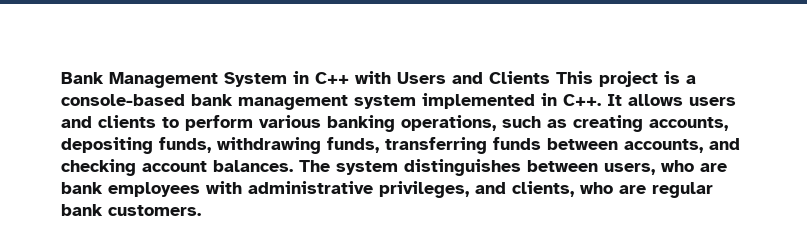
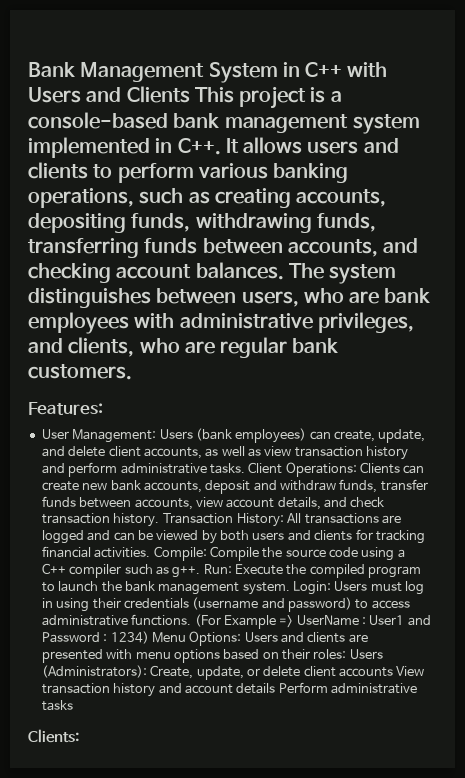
+ Features:
+ User Management: Users (bank employees) can create, update, and delete client accounts, as well as view transaction history and perform administrative tasks. Client Operations: Clients can create new bank accounts, deposit and withdraw funds, transfer funds between accounts, view account details, and check transaction history. Transaction History: All transactions are logged and can be viewed by both users and clients for tracking financial activities. Compile: Compile the source code using a C++ compiler such as g++. Run: Execute the compiled program to launch the bank management system. Login: Users must log in using their credentials (username and password) to access administrative functions. (For Example => UserName : User1 and Password : 1234) Menu Options: Users and clients are presented with menu options based on their roles: Users (Administrators): Create, update, or delete client accounts View transaction history and account details Perform administrative tasks
+ Clients:

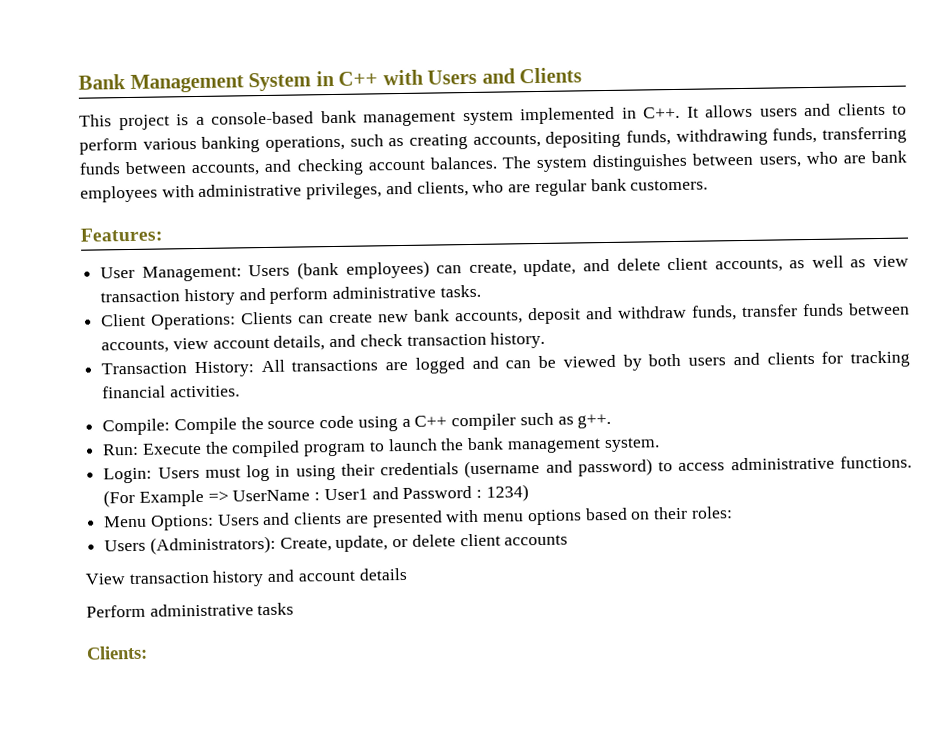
- Bank Management System in C++ with Users and Clients This project is a console-based bank management system implemented in C++. It allows users and clients to perform various banking operations, such as creating accounts, depositing funds, withdrawing funds, transferring funds between accounts, and checking account balances.
+ Bank Management System in C++ with Users and Clients
+ This project is a console-based bank management system implemented in C++. It allows users and clients to perform various banking operations, such as creating accounts, depositing funds, withdrawing funds, transferring funds between accounts, and checking account balances.
- Users (bank employees) can create, update, and delete client accounts, as well as view transaction history and perform administrative tasks. Client Operations:
+ Users (bank employees) can create, update, and delete client accounts, as well as view transaction history and perform administrative tasks.
+ Client Operations:
- Clients can create new bank accounts, deposit and withdraw funds, transfer funds between accounts, view account details, and check transaction history. Transaction History:
+ Clients can create new bank accounts, deposit and withdraw funds, transfer funds between accounts, view account details, and check transaction history.
+ Transaction History:
- All transactions are logged and can be viewed by both users and clients for tracking financial activities. Compile:
+ All transactions are logged and can be viewed by both users and clients for tracking financial activities.
+ Compile:
- Compile the source code using a C++ compiler such as g++. Run:
+ Compile the source code using a C++ compiler such as g++.
+ Run:
- Execute the compiled program to launch the bank management system. Login:
+ Execute the compiled program to launch the bank management system.
+ Login:
- (For Example => UserName : User1 and Password : 1234) Menu Options: Users and clients are presented with menu options based on their roles: Users (Administrators): Create, update, or delete client accounts View transaction history and account details Perform administrative tasks
+ (For Example => UserName : User1 and Password : 1234)
+ Menu Options: Users and clients are presented with menu options based on their roles:
+ Users (Administrators): Create, update, or delete client accounts
+ View transaction history and account details
+ Perform administrative tasks

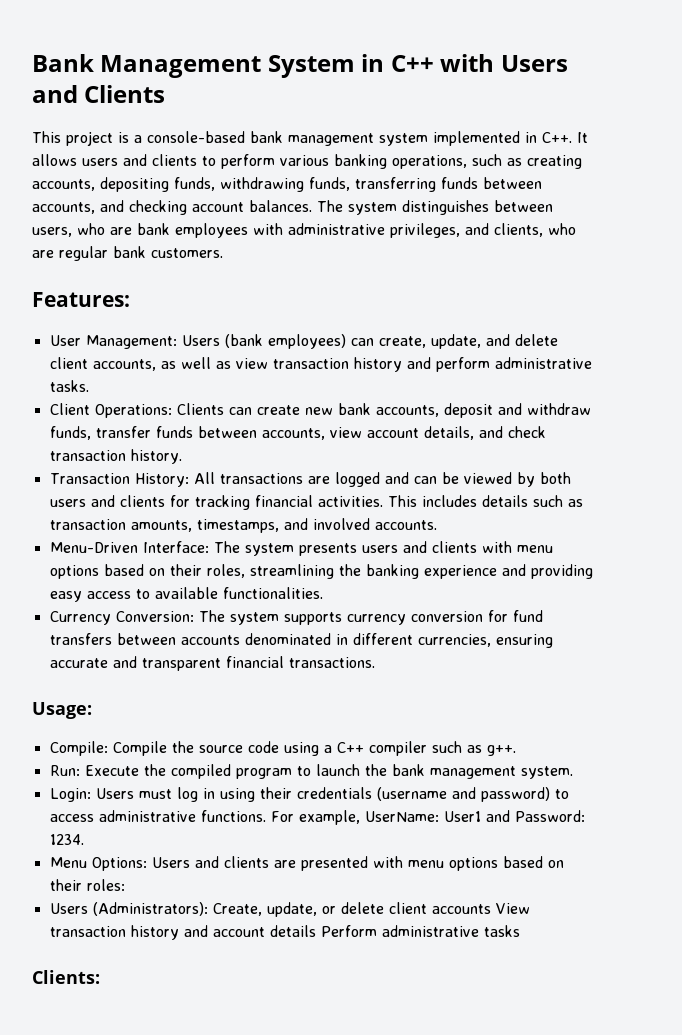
+ This includes details such as transaction amounts, timestamps, and involved accounts.
+ Menu-Driven Interface: The system presents users and clients with menu options based on their roles, streamlining the banking experience and providing easy access to available functionalities.
+ Currency Conversion: The system supports currency conversion for fund transfers between accounts denominated in different currencies, ensuring accurate and transparent financial transactions.
+ Usage:
- (For Example => UserName : User1 and Password : 1234)
+ For example, UserName: User1 and Password: 1234.
- Users (Administrators): Create, update, or delete client accounts
- View transaction history and account details
- Perform administrative tasks
+ Users (Administrators): Create, update, or delete client accounts View transaction history and account details Perform administrative tasks

